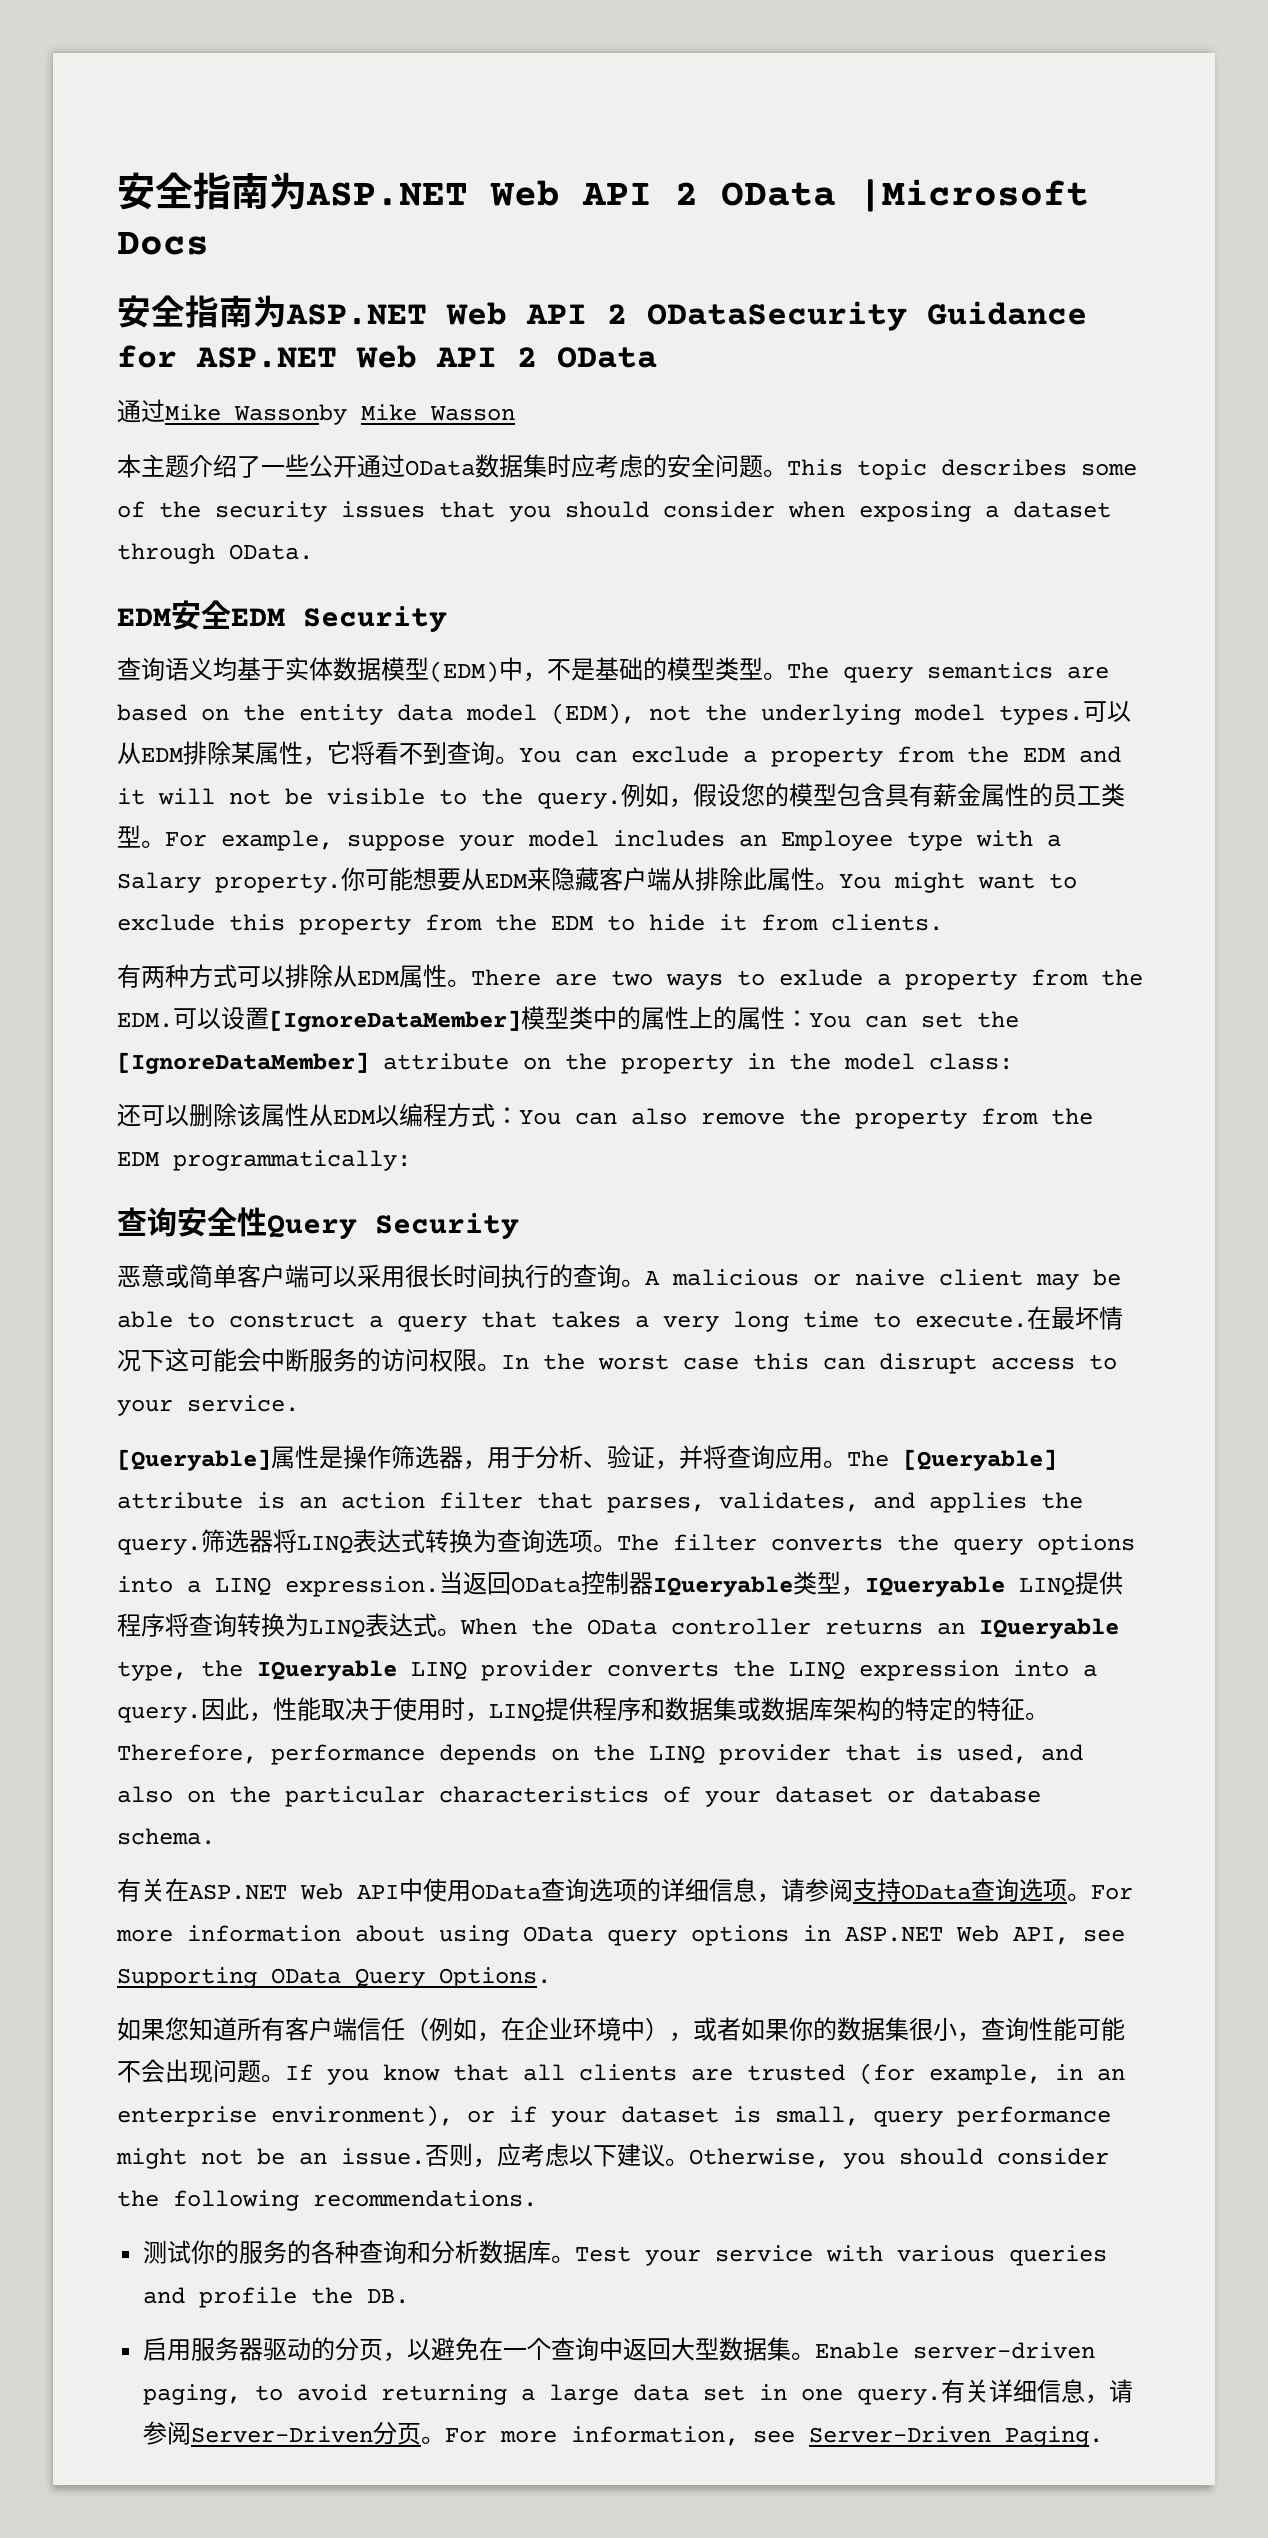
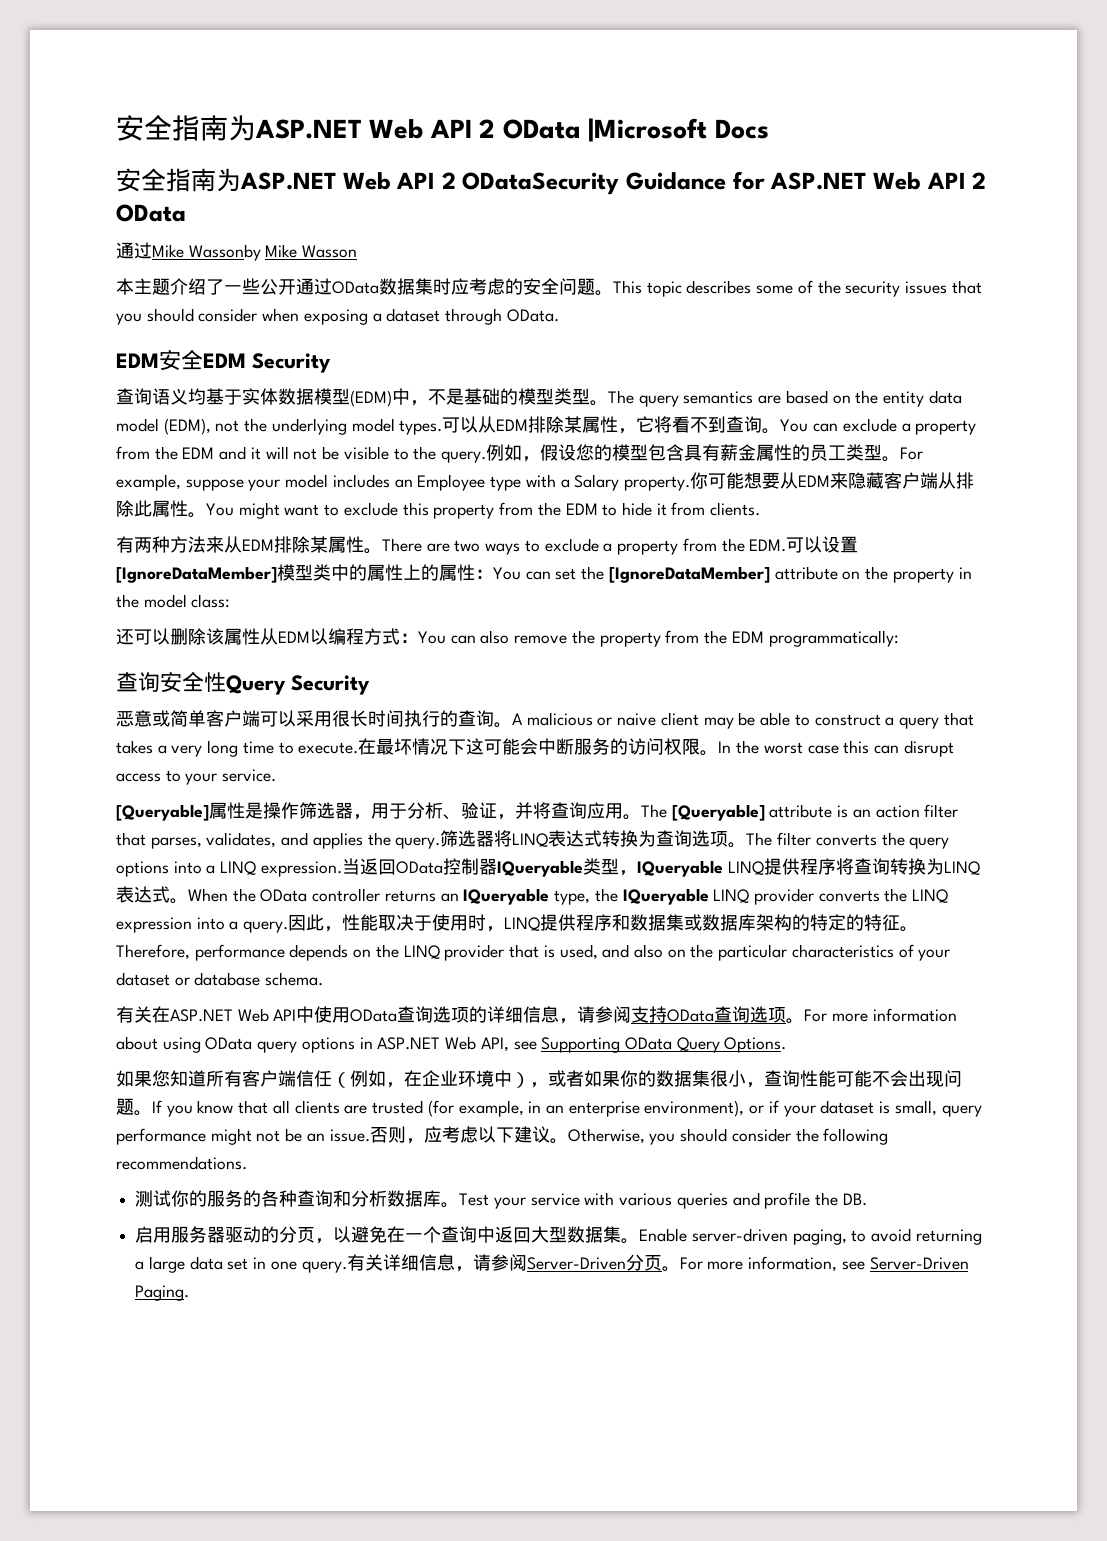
- 有两种方式可以排除从EDM属性。
+ 有两种方法来从EDM排除某属性。
- There are two ways to exlude a property from the EDM.可以设置[IgnoreDataMember]模型类中的属性上的属性：You can set the [IgnoreDataMember] attribute on the property in the model class:
+ There are two ways to exclude a property from the EDM.可以设置[IgnoreDataMember]模型类中的属性上的属性：You can set the [IgnoreDataMember] attribute on the property in the model class:

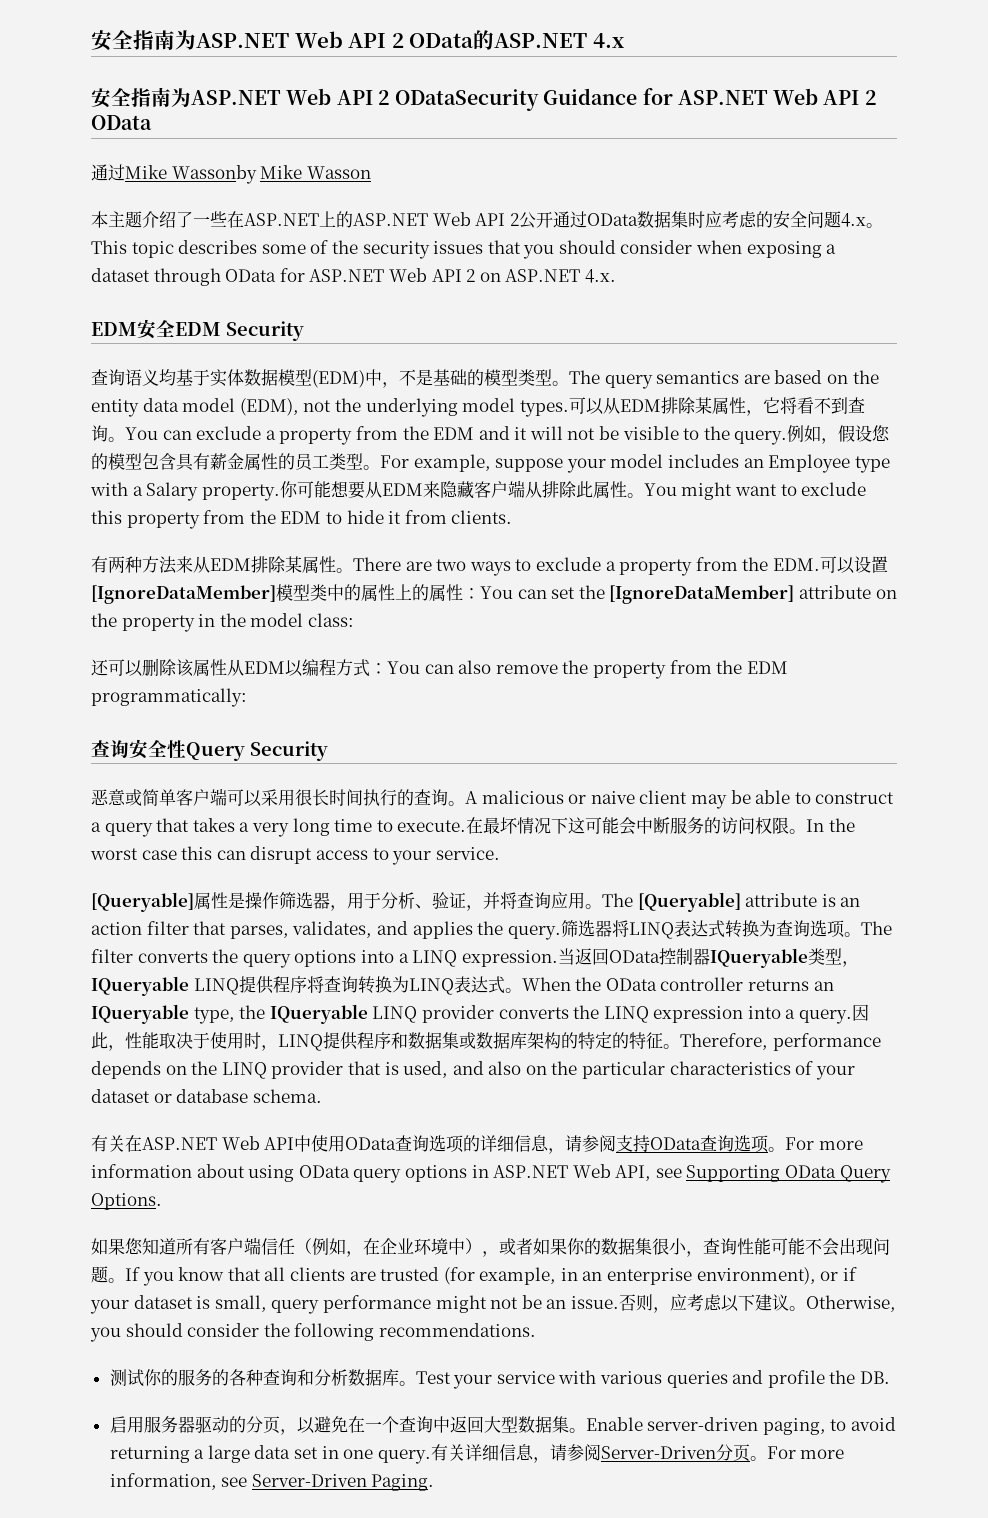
- 安全指南为ASP.NET Web API 2 OData |Microsoft Docs
+ 安全指南为ASP.NET Web API 2 OData的ASP.NET 4.x
- 本主题介绍了一些公开通过OData数据集时应考虑的安全问题。
+ 本主题介绍了一些在ASP.NET上的ASP.NET Web API 2公开通过OData数据集时应考虑的安全问题4.x。
- This topic describes some of the security issues that you should consider when exposing a dataset through OData.
+ This topic describes some of the security issues that you should consider when exposing a dataset through OData for ASP.NET Web API 2 on ASP.NET 4.x.

